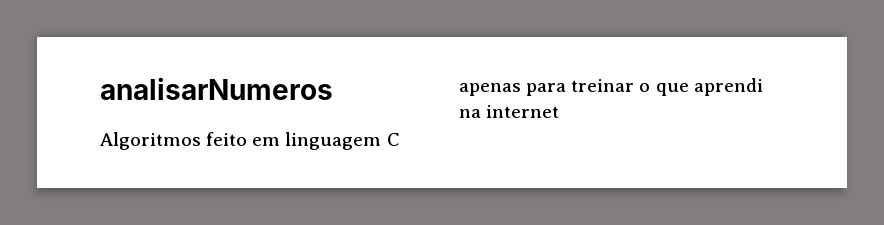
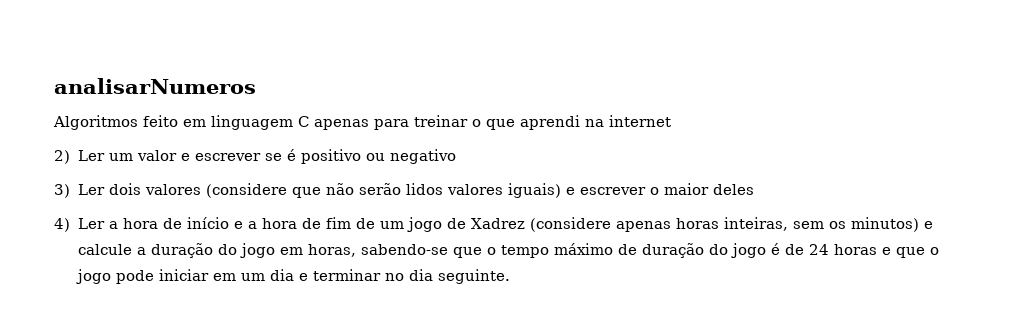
+ 2) Ler um valor e escrever se é positivo ou negativo
+ 3) Ler dois valores (considere que não serão lidos valores iguais) e escrever o maior deles
+ 4) Ler a hora de início e a hora de fim de um jogo de Xadrez (considere apenas horas inteiras, sem os minutos) e calcule a duração do jogo em horas, sabendo-se que o tempo máximo de duração do jogo é de 24 horas e que o jogo pode iniciar em um dia e terminar no dia seguinte.

